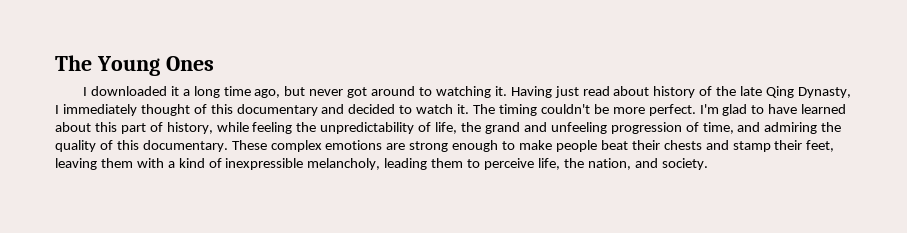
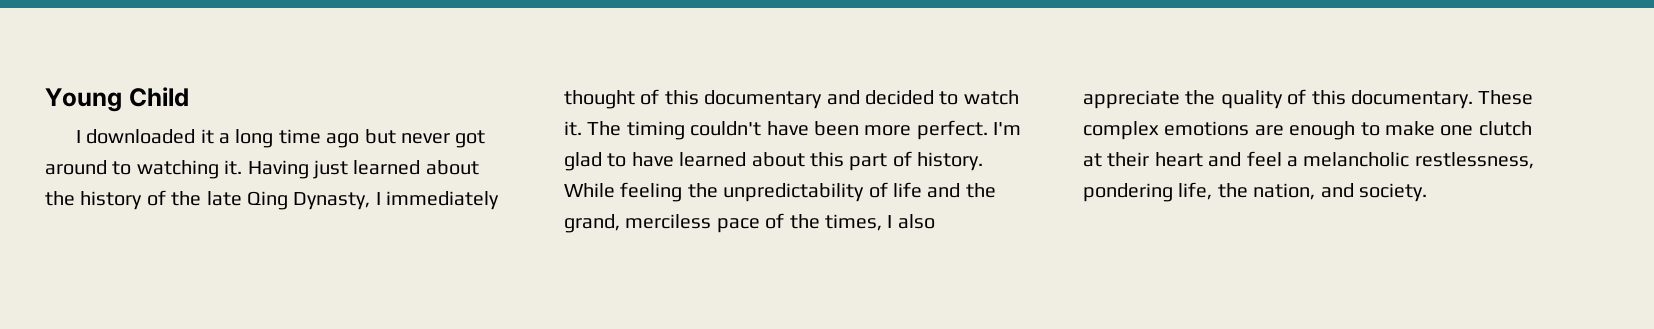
- The Young Ones
+ Young Child
- I downloaded it a long time ago, but never got around to watching it.
+ I downloaded it a long time ago but never got around to watching it.
- Having just read about history of the late Qing Dynasty, I immediately thought of this documentary and decided to watch it.
+ Having just learned about the history of the late Qing Dynasty, I immediately thought of this documentary and decided to watch it.
- The timing couldn't be more perfect.
+ The timing couldn't have been more perfect.
- I'm glad to have learned about this part of history, while feeling the unpredictability of life, the grand and unfeeling progression of time, and admiring the quality of this documentary.
+ I'm glad to have learned about this part of history. While feeling the unpredictability of life and the grand, merciless pace of the times, I also appreciate the quality of this documentary.
- These complex emotions are strong enough to make people beat their chests and stamp their feet, leaving them with a kind of inexpressible melancholy, leading them to perceive life, the nation, and society.
+ These complex emotions are enough to make one clutch at their heart and feel a melancholic restlessness, pondering life, the nation, and society.

